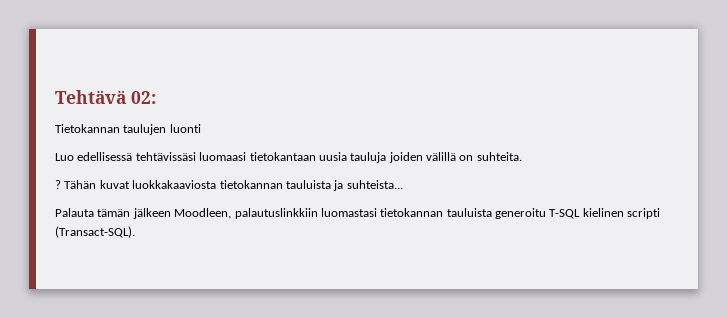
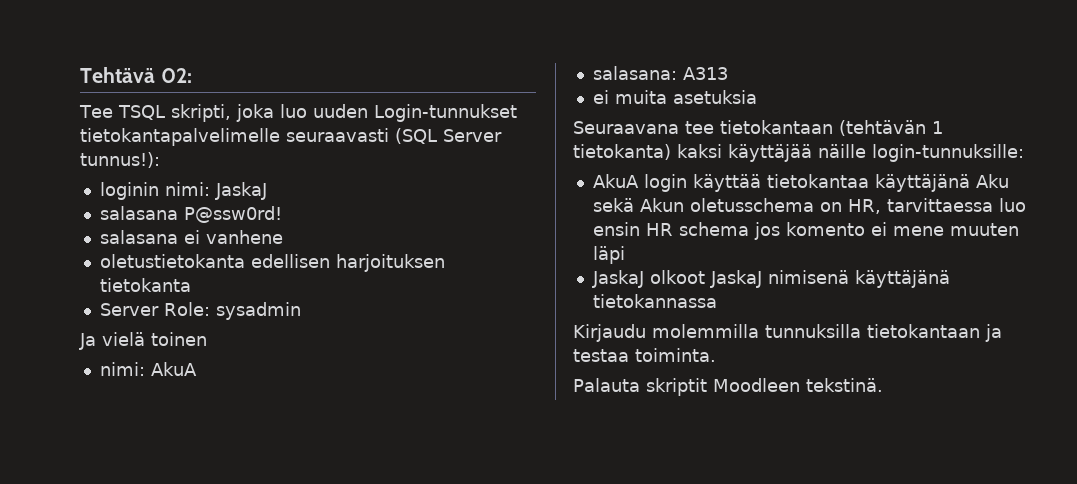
- Tietokannan taulujen luonti
- Luo edellisessä tehtävissäsi luomaasi tietokantaan uusia tauluja joiden välillä on suhteita.
- ? Tähän kuvat luokkakaaviosta tietokannan tauluista ja suhteista...
- Palauta tämän jälkeen Moodleen, palautuslinkkiin luomastasi tietokannan tauluista generoitu T-SQL kielinen scripti (Transact-SQL).
+ Tee TSQL skripti, joka luo uuden Login-tunnukset tietokantapalvelimelle seuraavasti (SQL Server tunnus!):
+ loginin nimi: JaskaJ
+ salasana P@ssw0rd!
+ salasana ei vanhene
+ oletustietokanta edellisen harjoituksen tietokanta
+ Server Role: sysadmin
+ Ja vielä toinen
+ nimi: AkuA
+ salasana: A313
+ ei muita asetuksia
+ Seuraavana tee tietokantaan (tehtävän 1 tietokanta) kaksi käyttäjää näille login-tunnuksille:
+ AkuA login käyttää tietokantaa käyttäjänä Aku sekä Akun oletusschema on HR, tarvittaessa luo ensin HR schema jos komento ei mene muuten läpi
+ JaskaJ olkoot JaskaJ nimisenä käyttäjänä tietokannassa
+ Kirjaudu molemmilla tunnuksilla tietokantaan ja testaa toiminta.
+ Palauta skriptit Moodleen tekstinä.

